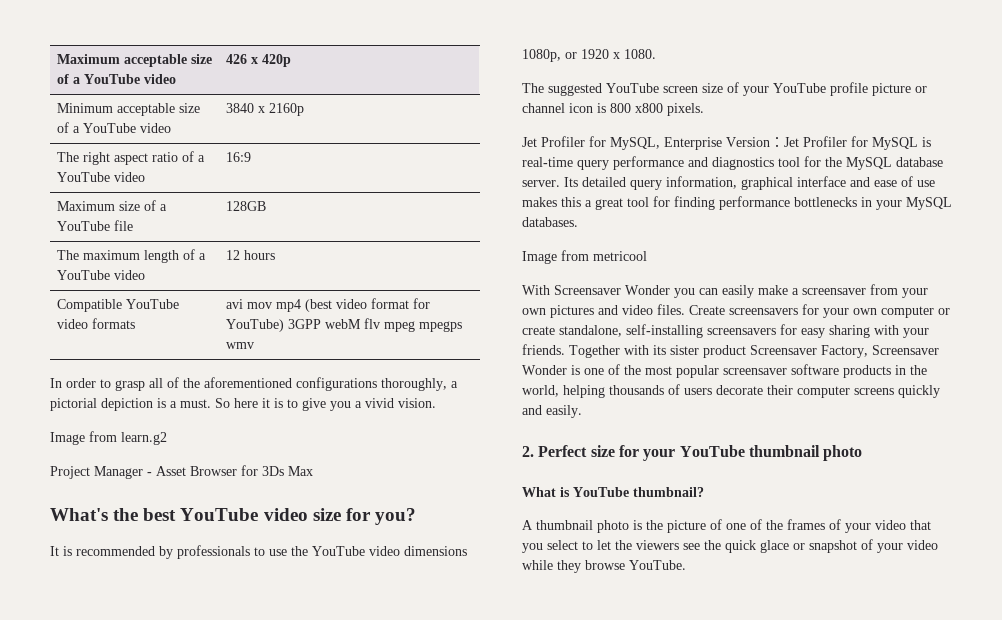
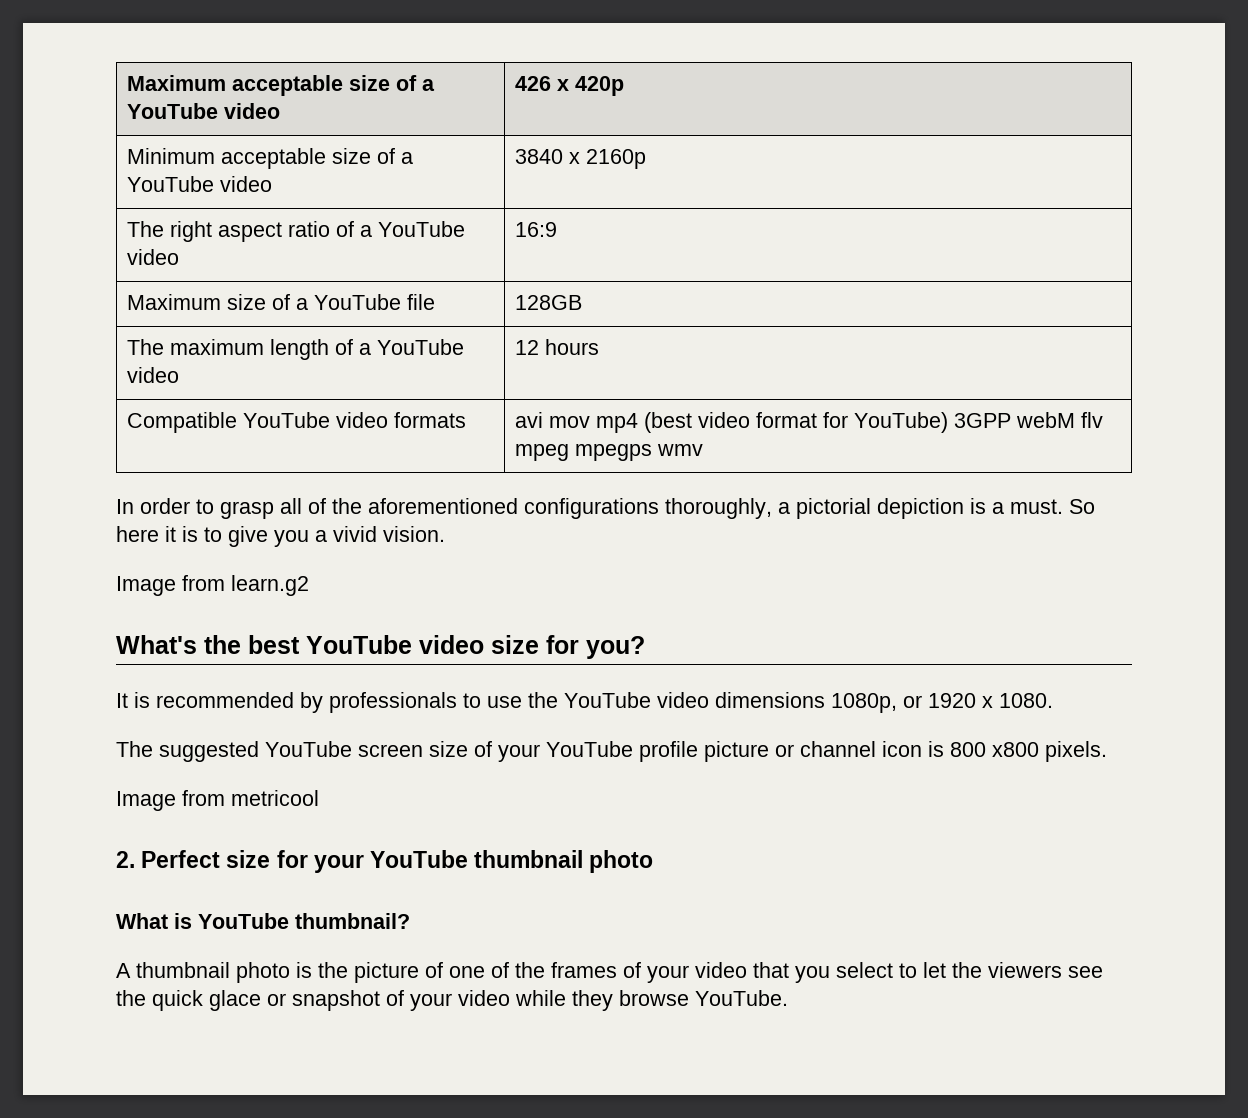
- Project Manager - Asset Browser for 3Ds Max
- Jet Profiler for MySQL, Enterprise Version：Jet Profiler for MySQL is real-time query performance and diagnostics tool for the MySQL database server. Its detailed query information, graphical interface and ease of use makes this a great tool for finding performance bottlenecks in your MySQL databases.
  Image from metricool
- With Screensaver Wonder you can easily make a screensaver from your own pictures and video files. Create screensavers for your own computer or create standalone, self-installing screensavers for easy sharing with your friends. Together with its sister product Screensaver Factory, Screensaver Wonder is one of the most popular screensaver software products in the world, helping thousands of users decorate their computer screens quickly and easily.

